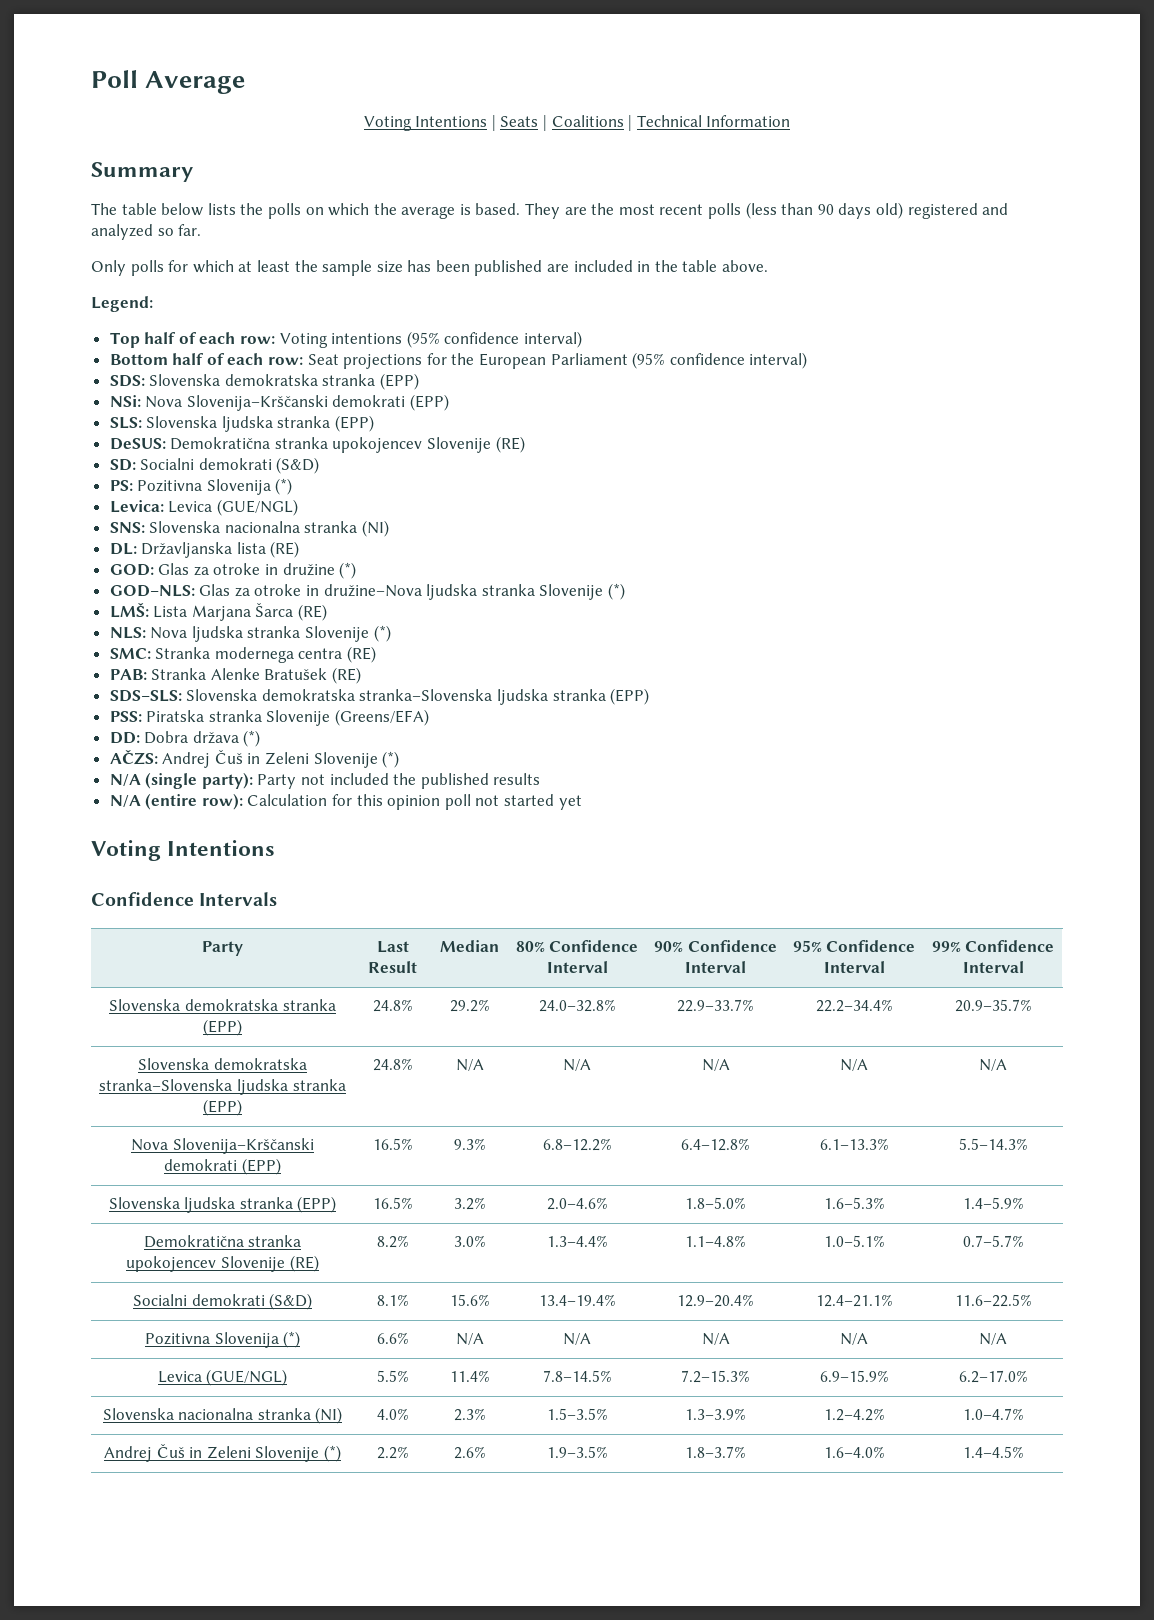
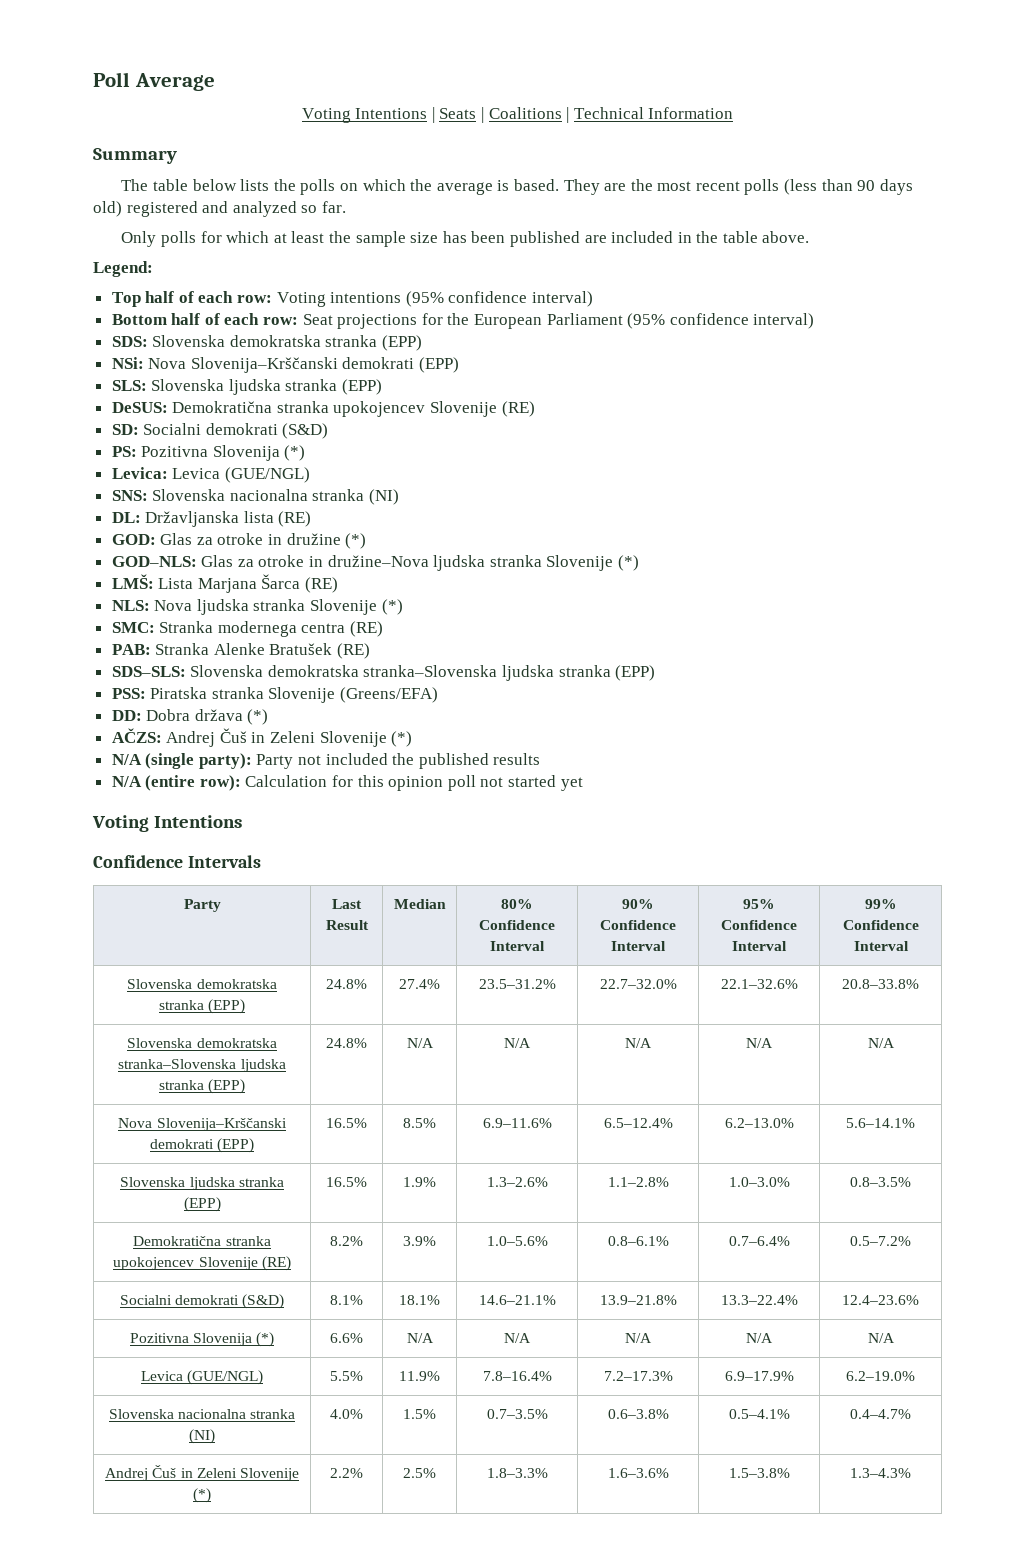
- Slovenska demokratska stranka (EPP) | 24.8% | 29.2% | 24.0–32.8% | 22.9–33.7% | 22.2–34.4% | 20.9–35.7%
+ Slovenska demokratska stranka (EPP) | 24.8% | 27.4% | 23.5–31.2% | 22.7–32.0% | 22.1–32.6% | 20.8–33.8%
- Nova Slovenija–Krščanski demokrati (EPP) | 16.5% | 9.3% | 6.8–12.2% | 6.4–12.8% | 6.1–13.3% | 5.5–14.3%
+ Nova Slovenija–Krščanski demokrati (EPP) | 16.5% | 8.5% | 6.9–11.6% | 6.5–12.4% | 6.2–13.0% | 5.6–14.1%
- Slovenska ljudska stranka (EPP) | 16.5% | 3.2% | 2.0–4.6% | 1.8–5.0% | 1.6–5.3% | 1.4–5.9%
+ Slovenska ljudska stranka (EPP) | 16.5% | 1.9% | 1.3–2.6% | 1.1–2.8% | 1.0–3.0% | 0.8–3.5%
- Demokratična stranka upokojencev Slovenije (RE) | 8.2% | 3.0% | 1.3–4.4% | 1.1–4.8% | 1.0–5.1% | 0.7–5.7%
+ Demokratična stranka upokojencev Slovenije (RE) | 8.2% | 3.9% | 1.0–5.6% | 0.8–6.1% | 0.7–6.4% | 0.5–7.2%
- Socialni demokrati (S&D) | 8.1% | 15.6% | 13.4–19.4% | 12.9–20.4% | 12.4–21.1% | 11.6–22.5%
+ Socialni demokrati (S&D) | 8.1% | 18.1% | 14.6–21.1% | 13.9–21.8% | 13.3–22.4% | 12.4–23.6%
- Levica (GUE/NGL) | 5.5% | 11.4% | 7.8–14.5% | 7.2–15.3% | 6.9–15.9% | 6.2–17.0%
+ Levica (GUE/NGL) | 5.5% | 11.9% | 7.8–16.4% | 7.2–17.3% | 6.9–17.9% | 6.2–19.0%
- Slovenska nacionalna stranka (NI) | 4.0% | 2.3% | 1.5–3.5% | 1.3–3.9% | 1.2–4.2% | 1.0–4.7%
+ Slovenska nacionalna stranka (NI) | 4.0% | 1.5% | 0.7–3.5% | 0.6–3.8% | 0.5–4.1% | 0.4–4.7%
- Andrej Čuš in Zeleni Slovenije (*) | 2.2% | 2.6% | 1.9–3.5% | 1.8–3.7% | 1.6–4.0% | 1.4–4.5%
+ Andrej Čuš in Zeleni Slovenije (*) | 2.2% | 2.5% | 1.8–3.3% | 1.6–3.6% | 1.5–3.8% | 1.3–4.3%

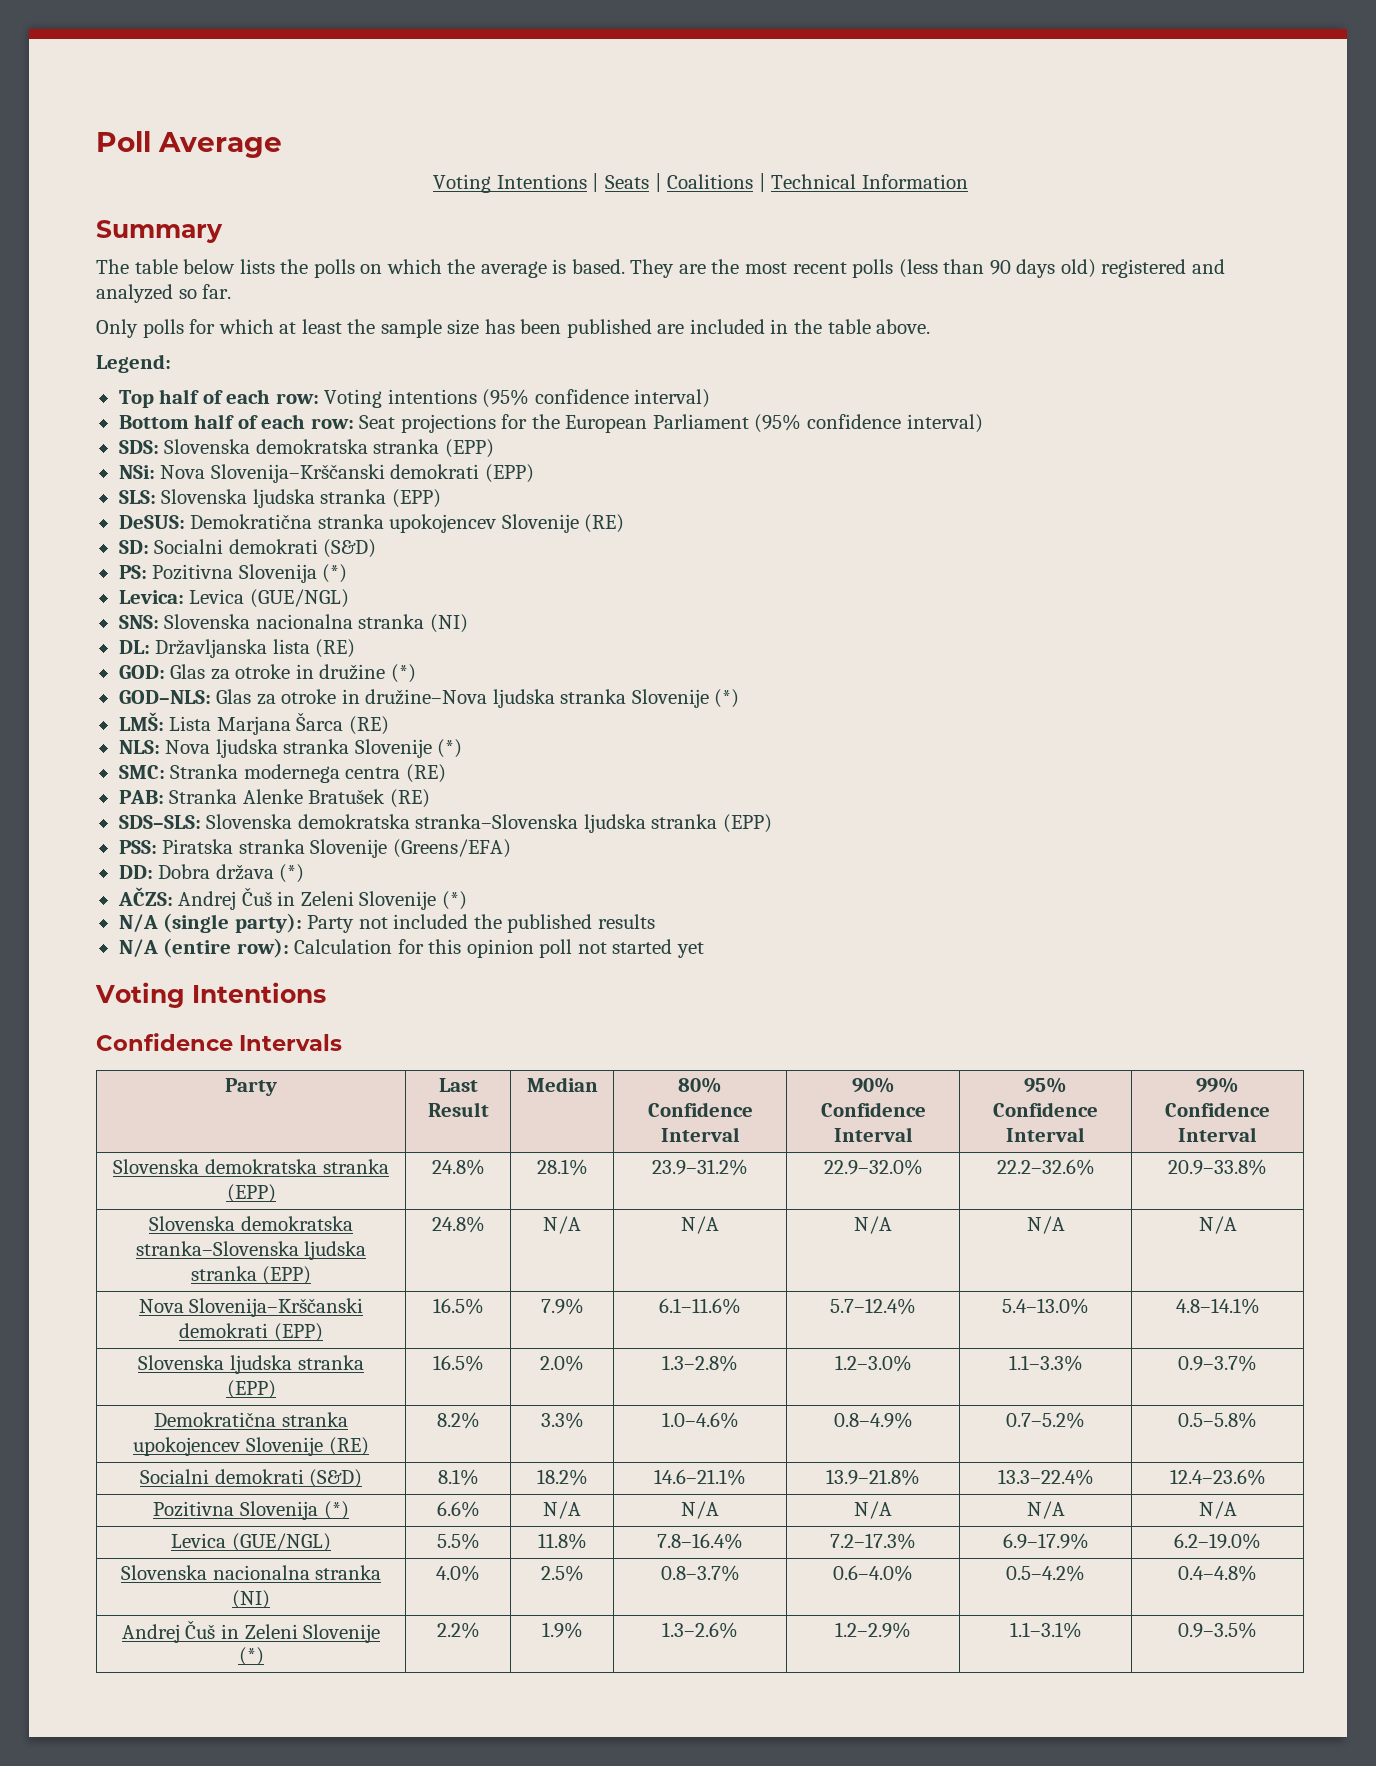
- Slovenska demokratska stranka (EPP) | 24.8% | 27.4% | 23.5–31.2% | 22.7–32.0% | 22.1–32.6% | 20.8–33.8%
+ Slovenska demokratska stranka (EPP) | 24.8% | 28.1% | 23.9–31.2% | 22.9–32.0% | 22.2–32.6% | 20.9–33.8%
- Nova Slovenija–Krščanski demokrati (EPP) | 16.5% | 8.5% | 6.9–11.6% | 6.5–12.4% | 6.2–13.0% | 5.6–14.1%
+ Nova Slovenija–Krščanski demokrati (EPP) | 16.5% | 7.9% | 6.1–11.6% | 5.7–12.4% | 5.4–13.0% | 4.8–14.1%
- Slovenska ljudska stranka (EPP) | 16.5% | 1.9% | 1.3–2.6% | 1.1–2.8% | 1.0–3.0% | 0.8–3.5%
+ Slovenska ljudska stranka (EPP) | 16.5% | 2.0% | 1.3–2.8% | 1.2–3.0% | 1.1–3.3% | 0.9–3.7%
- Demokratična stranka upokojencev Slovenije (RE) | 8.2% | 3.9% | 1.0–5.6% | 0.8–6.1% | 0.7–6.4% | 0.5–7.2%
+ Demokratična stranka upokojencev Slovenije (RE) | 8.2% | 3.3% | 1.0–4.6% | 0.8–4.9% | 0.7–5.2% | 0.5–5.8%
- Socialni demokrati (S&D) | 8.1% | 18.1% | 14.6–21.1% | 13.9–21.8% | 13.3–22.4% | 12.4–23.6%
+ Socialni demokrati (S&D) | 8.1% | 18.2% | 14.6–21.1% | 13.9–21.8% | 13.3–22.4% | 12.4–23.6%
- Levica (GUE/NGL) | 5.5% | 11.9% | 7.8–16.4% | 7.2–17.3% | 6.9–17.9% | 6.2–19.0%
+ Levica (GUE/NGL) | 5.5% | 11.8% | 7.8–16.4% | 7.2–17.3% | 6.9–17.9% | 6.2–19.0%
- Slovenska nacionalna stranka (NI) | 4.0% | 1.5% | 0.7–3.5% | 0.6–3.8% | 0.5–4.1% | 0.4–4.7%
+ Slovenska nacionalna stranka (NI) | 4.0% | 2.5% | 0.8–3.7% | 0.6–4.0% | 0.5–4.2% | 0.4–4.8%
- Andrej Čuš in Zeleni Slovenije (*) | 2.2% | 2.5% | 1.8–3.3% | 1.6–3.6% | 1.5–3.8% | 1.3–4.3%
+ Andrej Čuš in Zeleni Slovenije (*) | 2.2% | 1.9% | 1.3–2.6% | 1.2–2.9% | 1.1–3.1% | 0.9–3.5%

